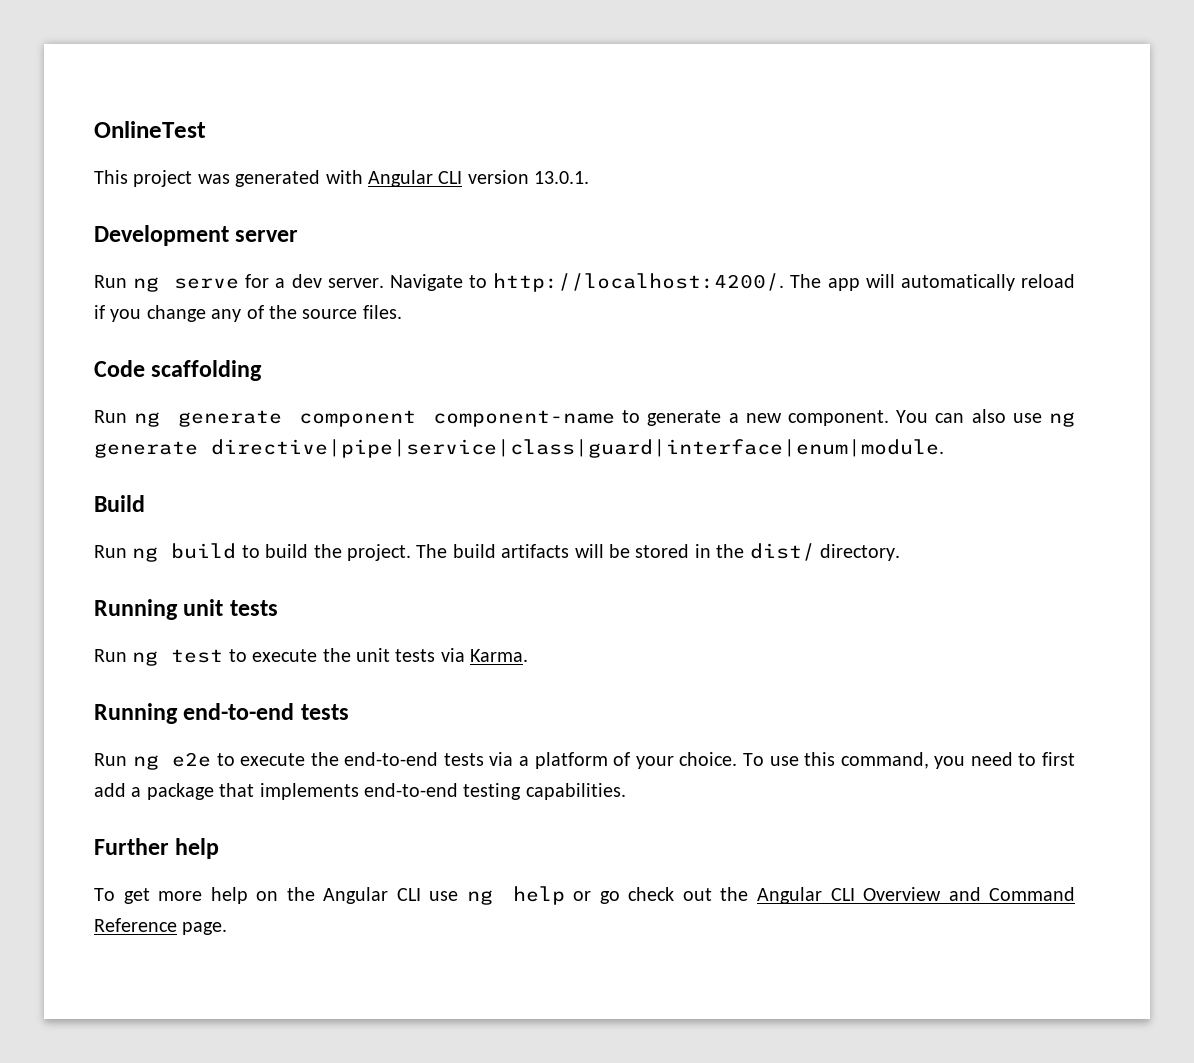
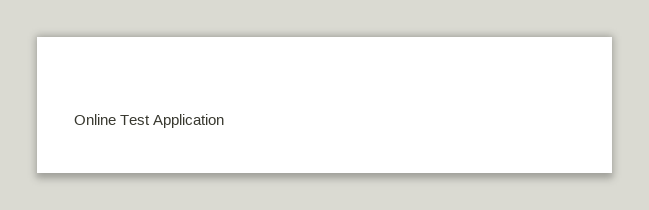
- OnlineTest
- This project was generated with Angular CLI version 13.0.1.
- Development server
- Run ng serve for a dev server. Navigate to http://localhost:4200/. The app will automatically reload if you change any of the source files.
- Code scaffolding
- Run ng generate component component-name to generate a new component. You can also use ng generate directive|pipe|service|class|guard|interface|enum|module.
- Build
- Run ng build to build the project. The build artifacts will be stored in the dist/ directory.
- Running unit tests
- Run ng test to execute the unit tests via Karma.
- Running end-to-end tests
- Run ng e2e to execute the end-to-end tests via a platform of your choice. To use this command, you need to first add a package that implements end-to-end testing capabilities.
- Further help
- To get more help on the Angular CLI use ng help or go check out the Angular CLI Overview and Command Reference page.
+ Online Test Application

